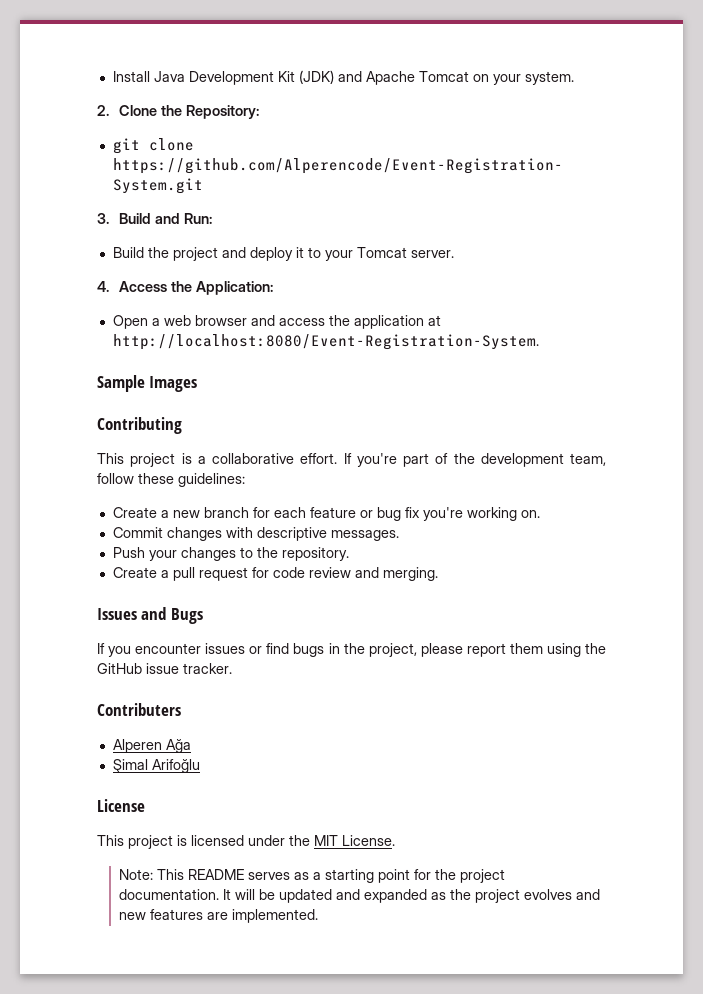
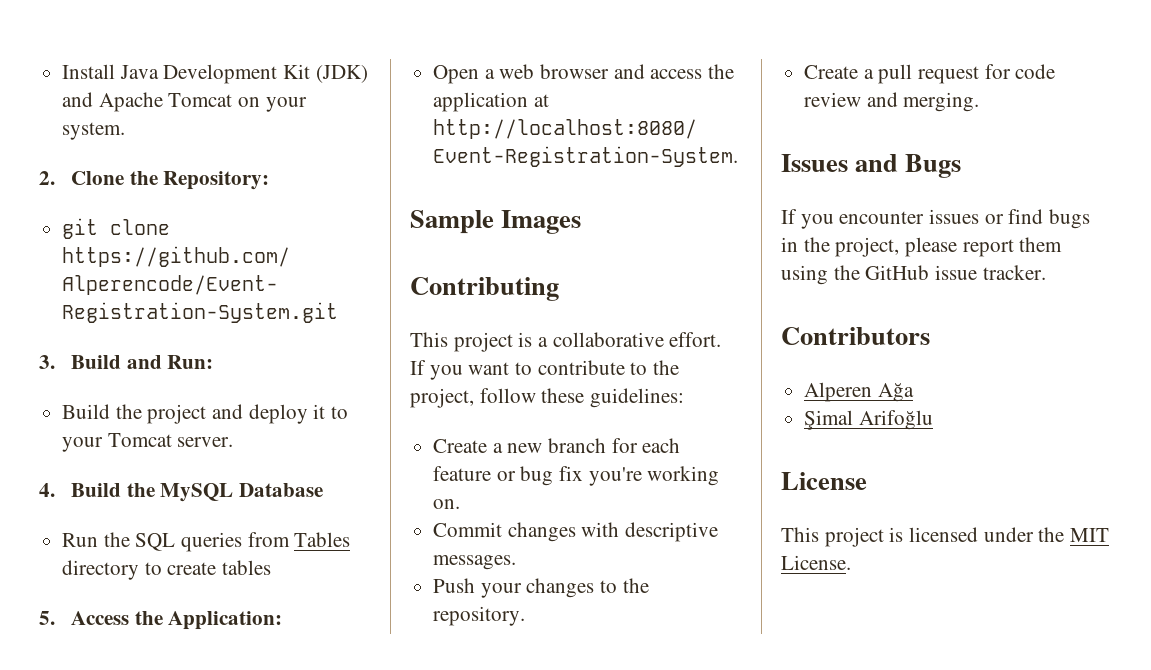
- 4. Access the Application:
+ 4. Build the MySQL Database
+ Run the SQL queries from Tables directory to create tables
+ 5. Access the Application:
- If you're part of the development team, follow these guidelines:
+ If you want to contribute to the project, follow these guidelines:
- Contributers
+ Contributors
- Note: This README serves as a starting point for the project documentation. It will be updated and expanded as the project evolves and new features are implemented.

